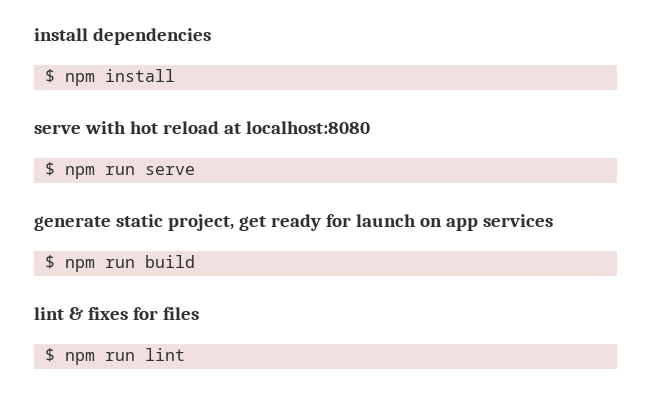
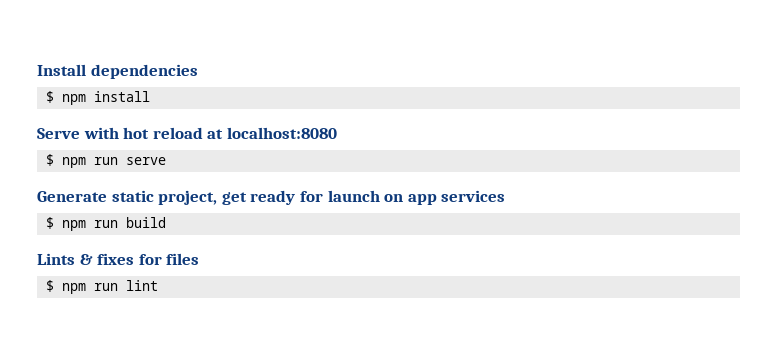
- install dependencies
+ Install dependencies
- serve with hot reload at localhost:8080
+ Serve with hot reload at localhost:8080
- generate static project, get ready for launch on app services
+ Generate static project, get ready for launch on app services
- lint & fixes for files
+ Lints & fixes for files

